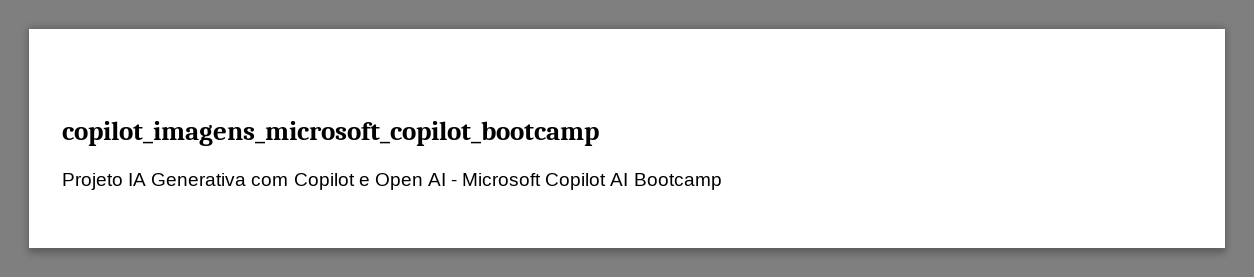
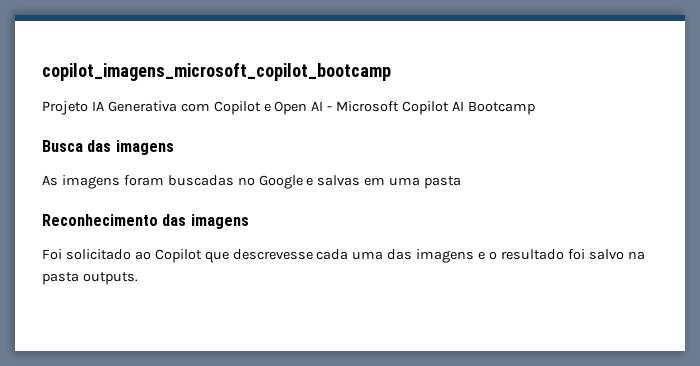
+ Busca das imagens
+ As imagens foram buscadas no Google e salvas em uma pasta
+ Reconhecimento das imagens
+ Foi solicitado ao Copilot que descrevesse cada uma das imagens e o resultado foi salvo na pasta outputs.

